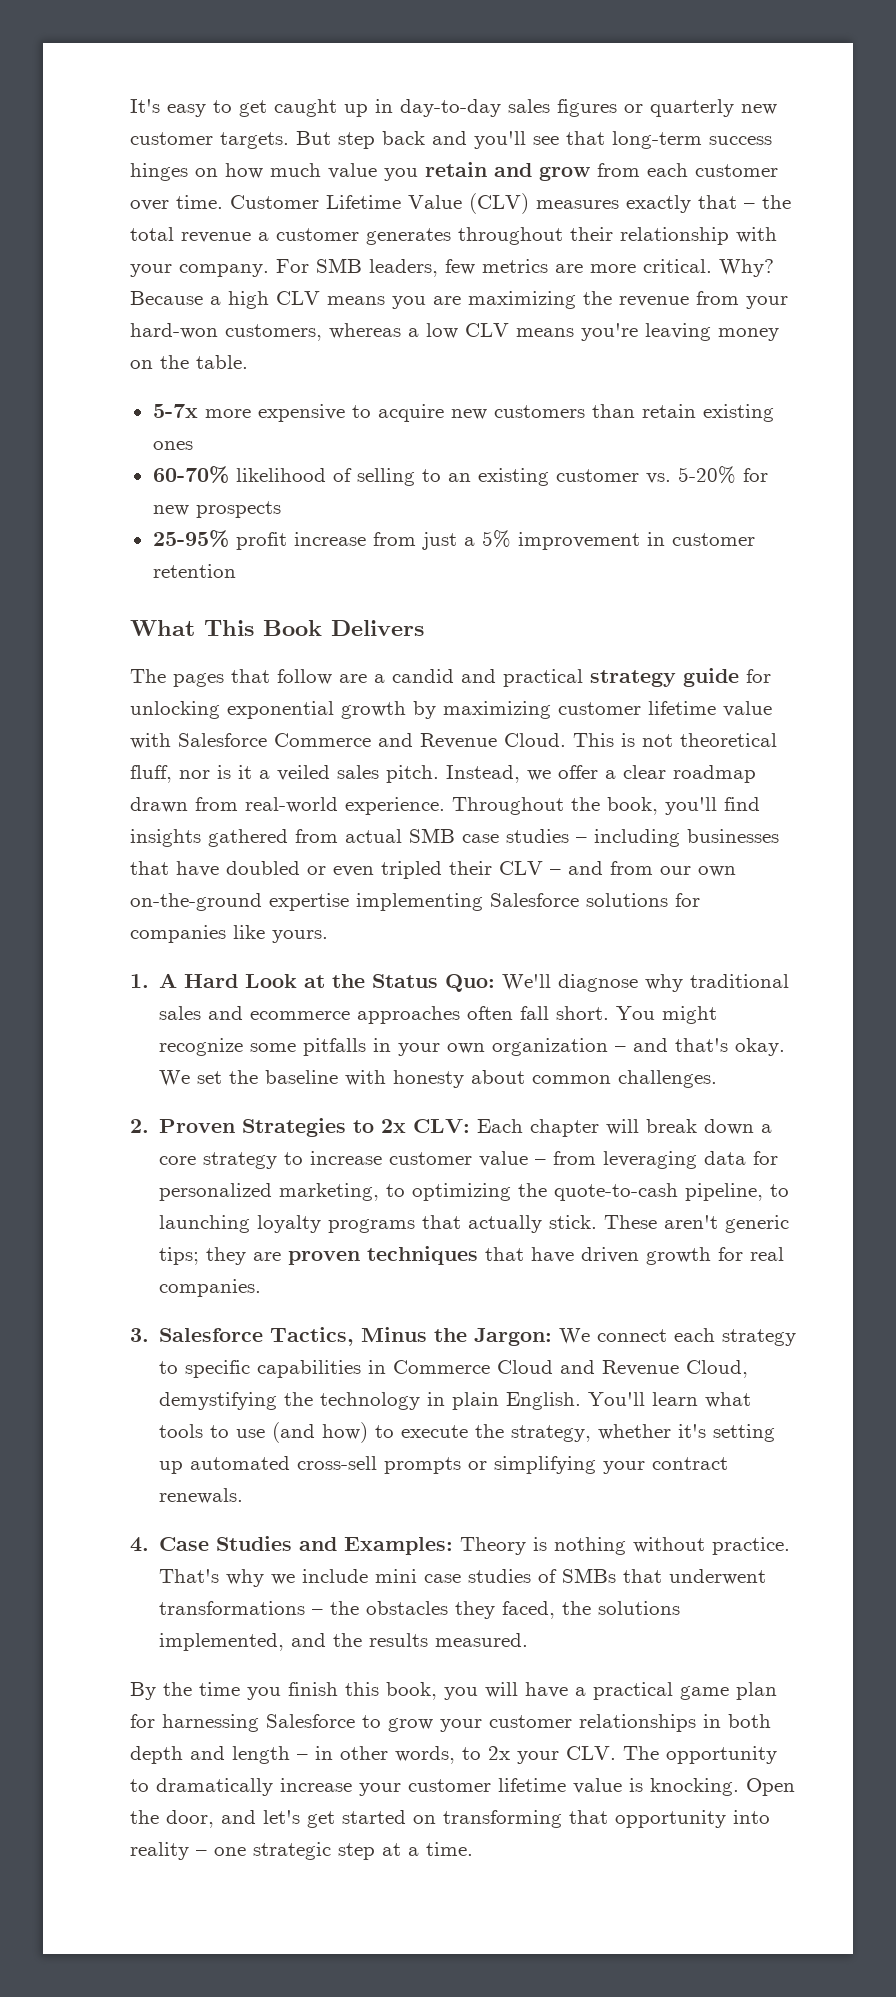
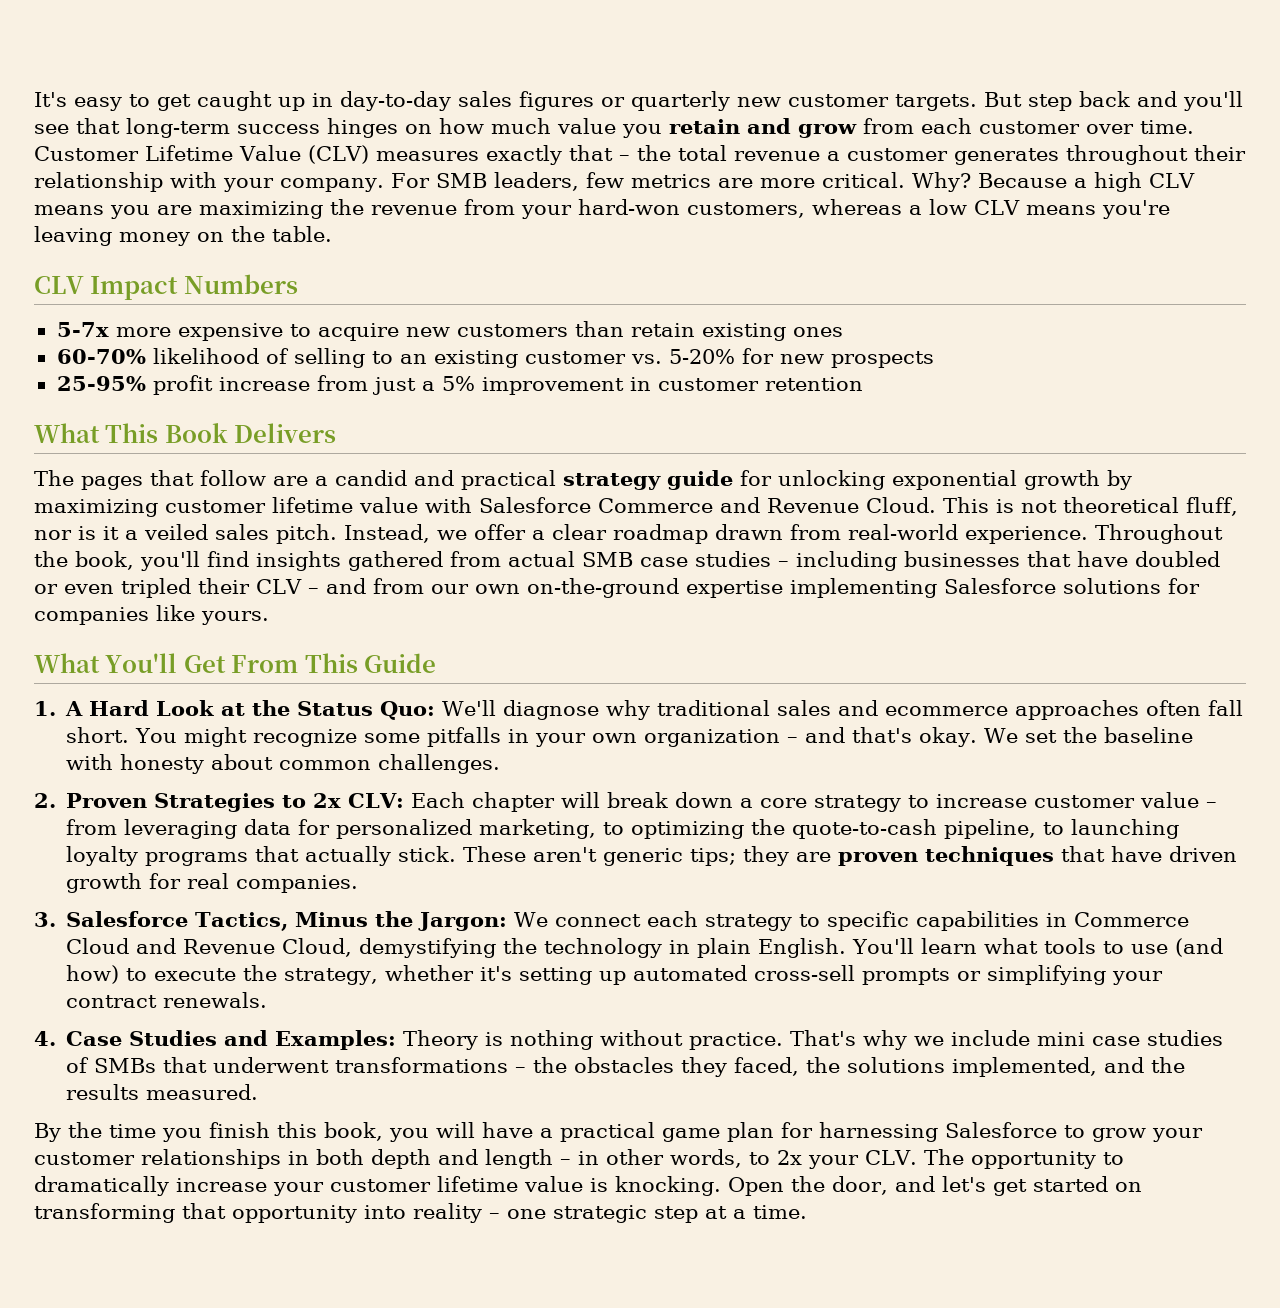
+ CLV Impact Numbers
+ What You'll Get From This Guide

